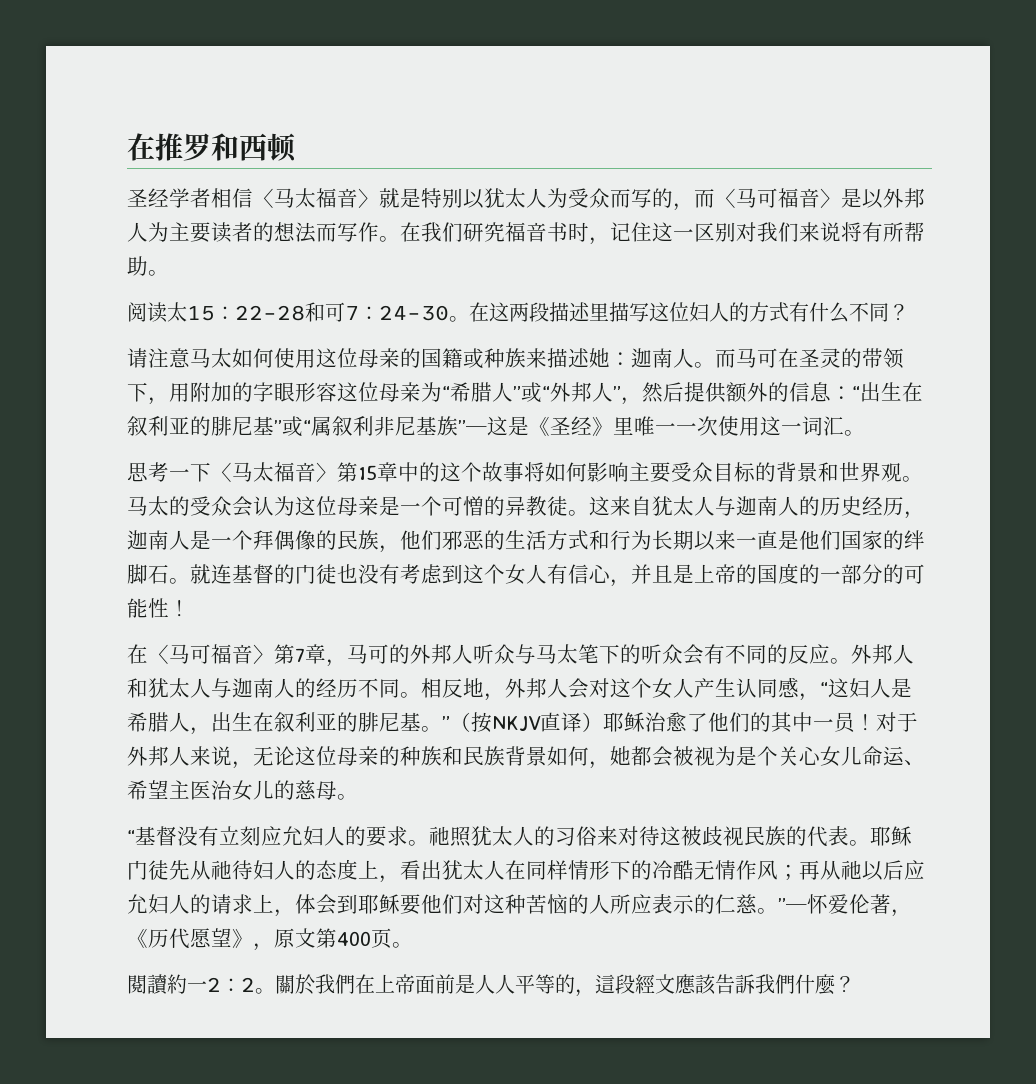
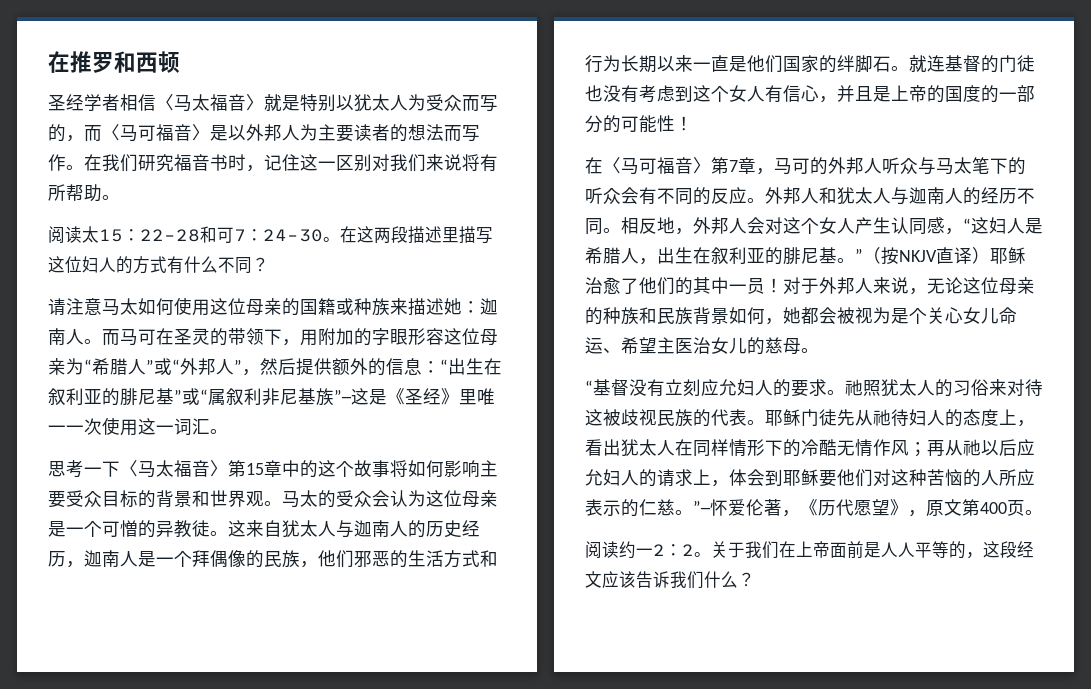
- 閱讀約一2：2。
+ 阅读约一2：2。
- 關於我們在上帝面前是人人平等的，這段經文應該告訴我們什麼？
+ 关于我们在上帝面前是人人平等的，这段经文应该告诉我们什么？

